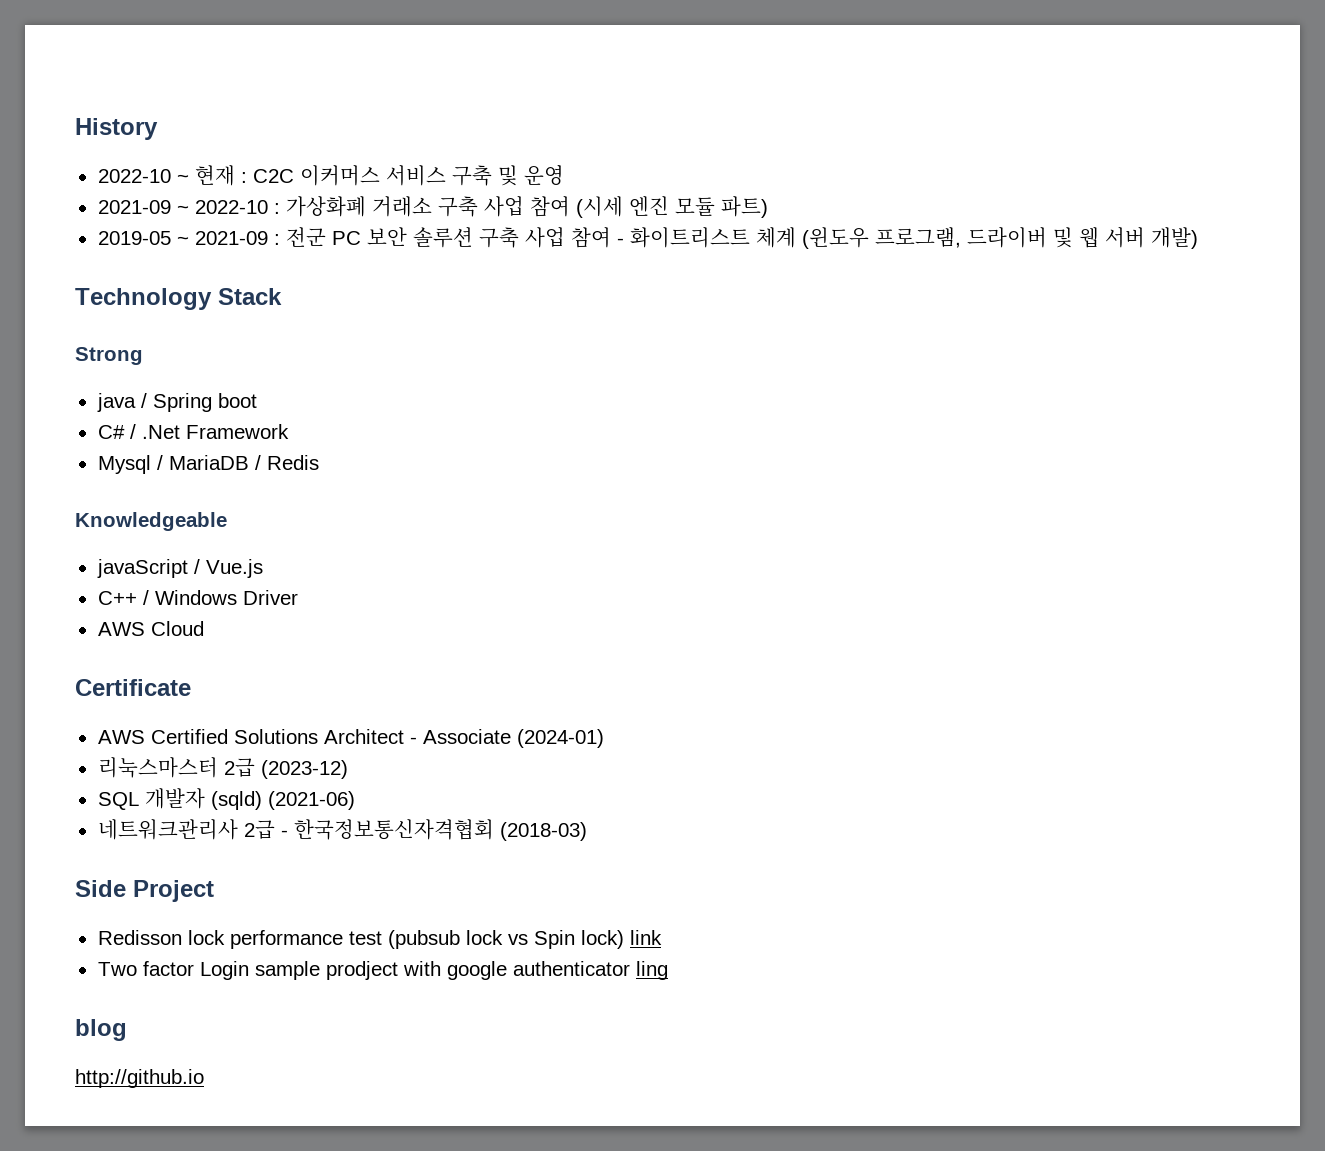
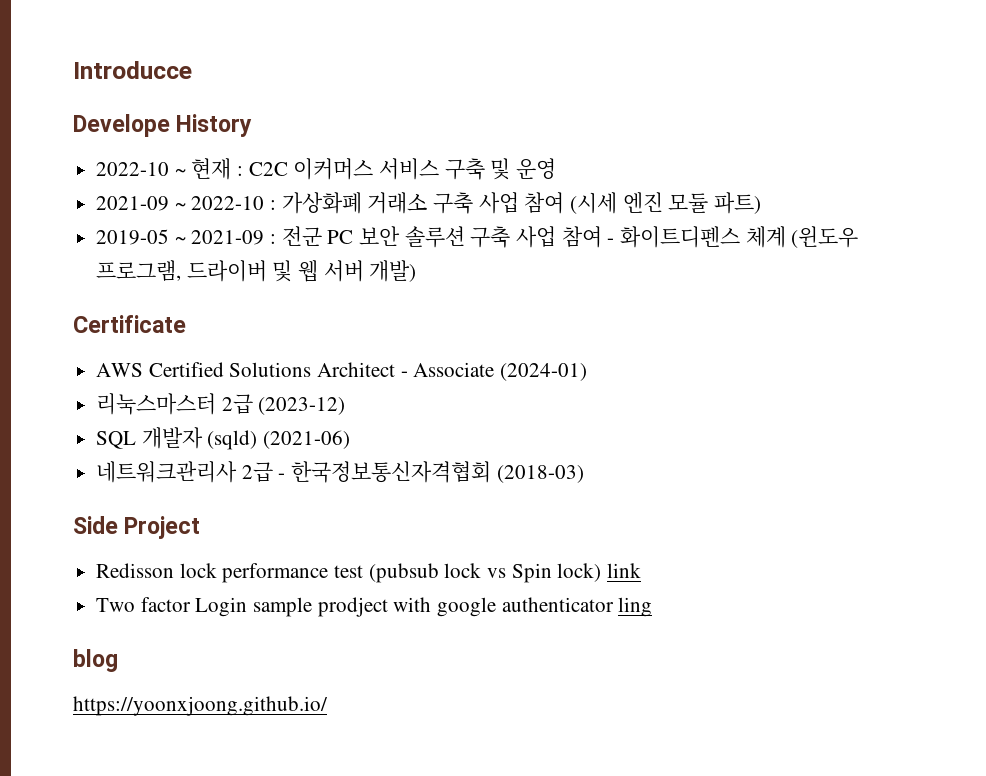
- History
+ Introducce
+ Develope History
- 2019-05 ~ 2021-09 : 전군 PC 보안 솔루션 구축 사업 참여 - 화이트리스트 체계 (윈도우 프로그램, 드라이버 및 웹 서버 개발)
+ 2019-05 ~ 2021-09 : 전군 PC 보안 솔루션 구축 사업 참여 - 화이트디펜스 체계 (윈도우 프로그램, 드라이버 및 웹 서버 개발)
- Technology Stack
- Strong
- java / Spring boot
- C# / .Net Framework
- Mysql / MariaDB / Redis
- Knowledgeable
- javaScript / Vue.js
- C++ / Windows Driver
- AWS Cloud
- http://github.io
+ https://yoonxjoong.github.io/

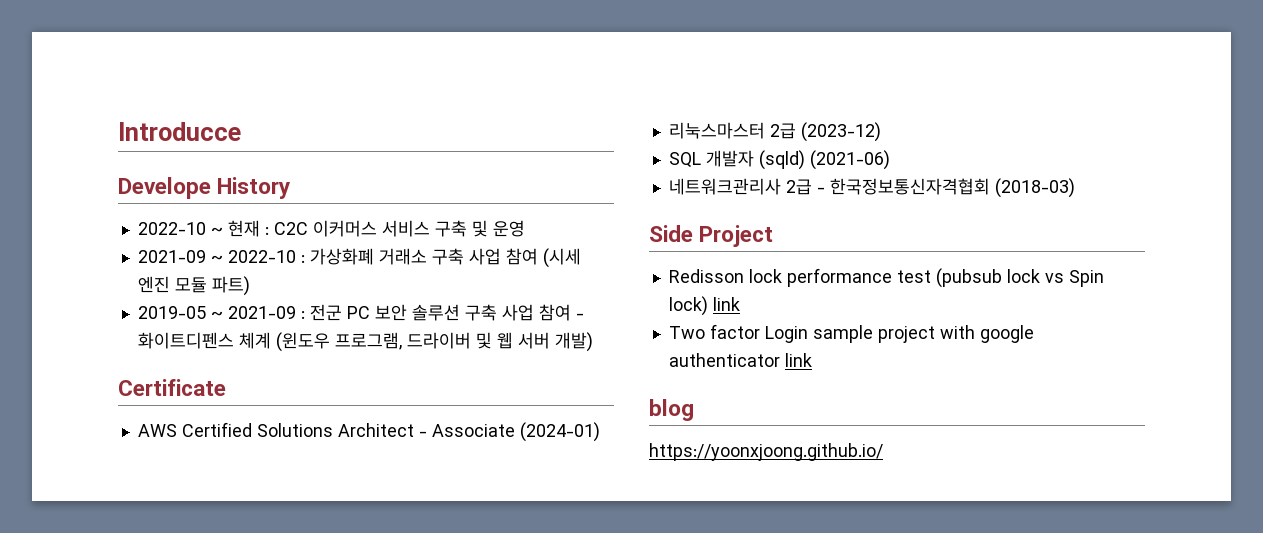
- Two factor Login sample prodject with google authenticator ling
+ Two factor Login sample project with google authenticator link

